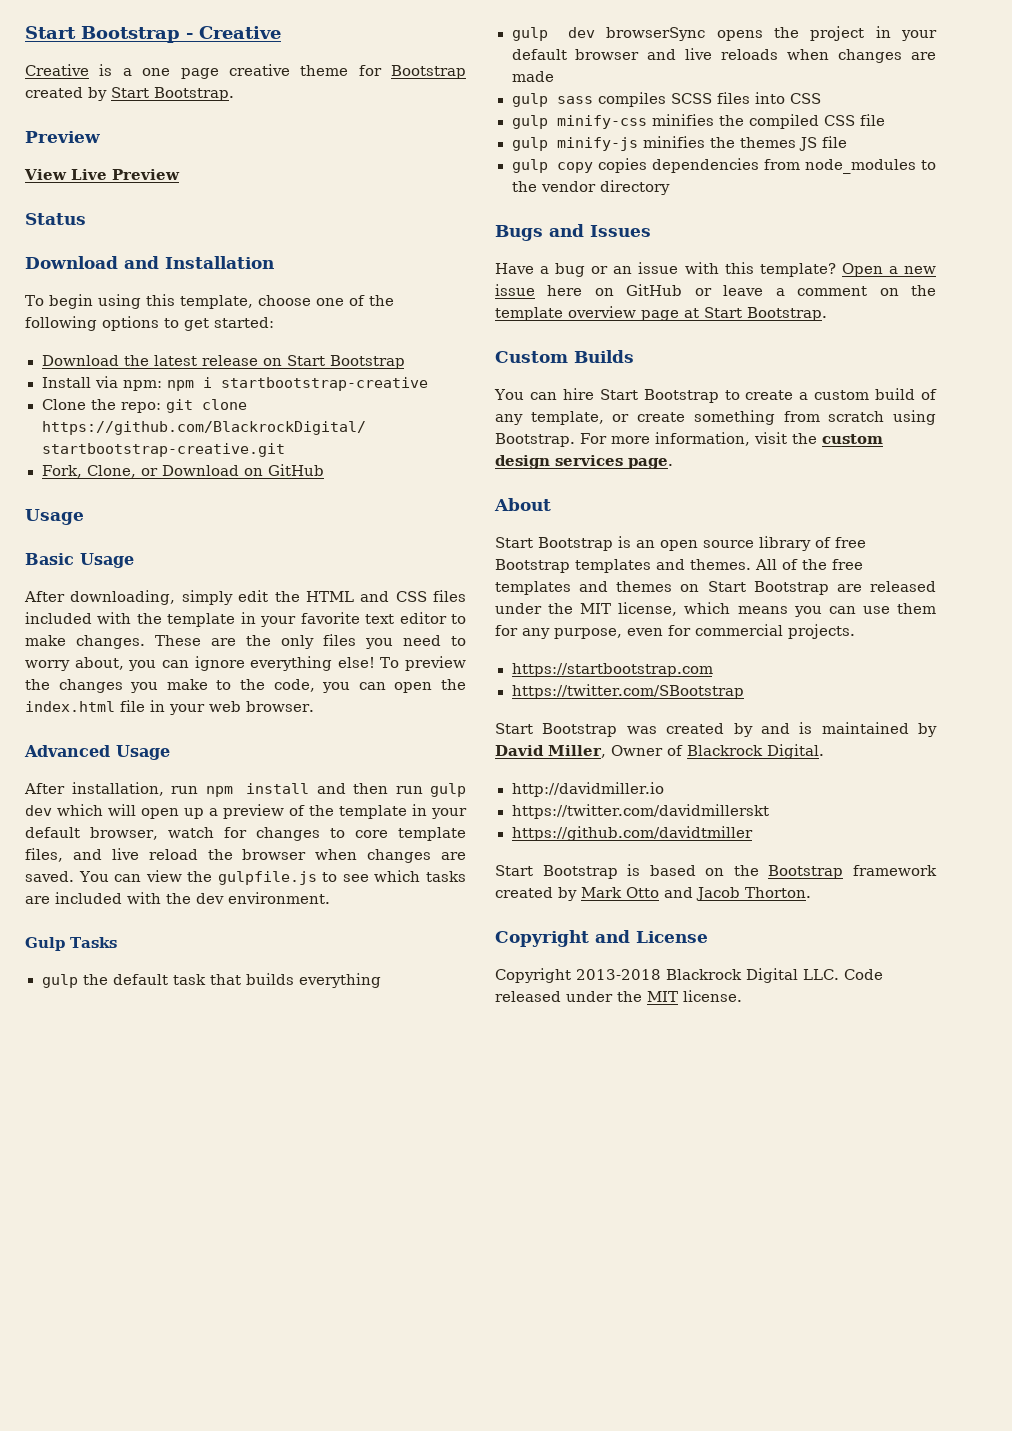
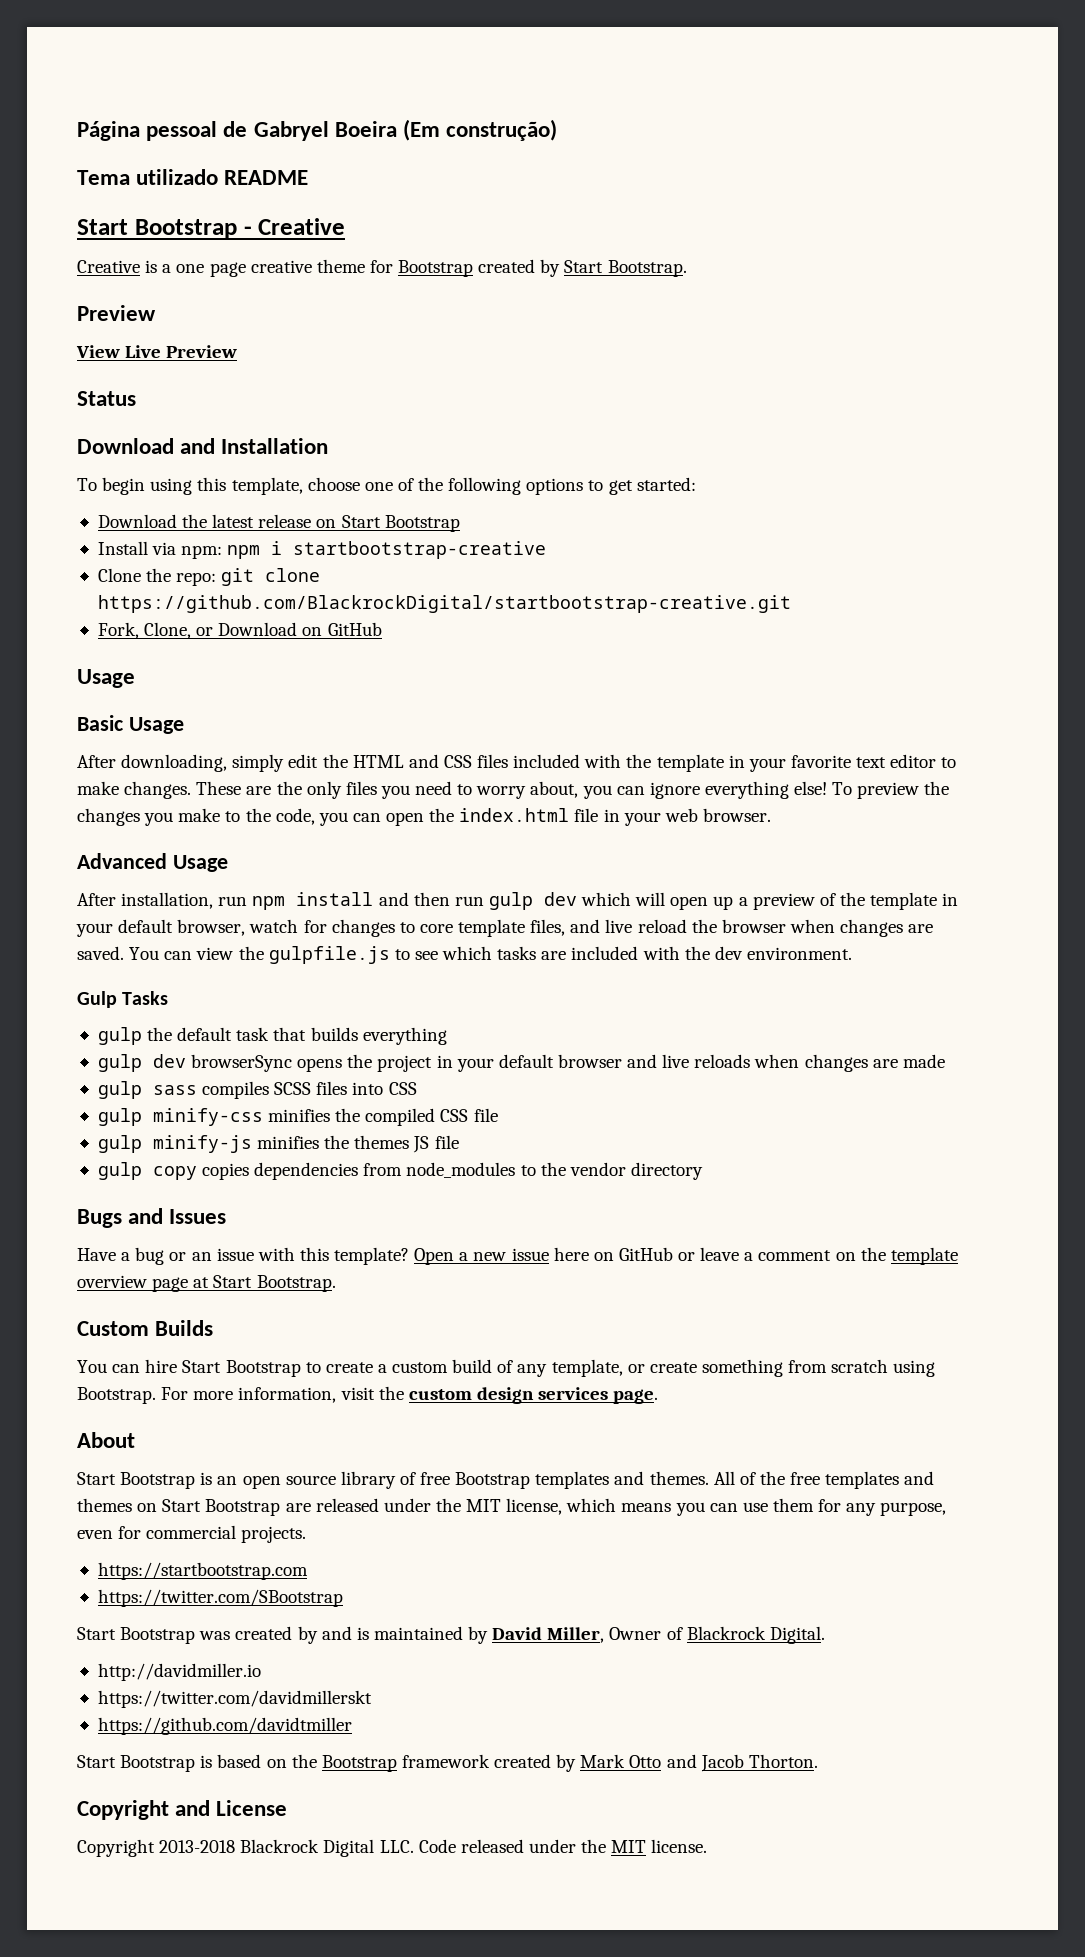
+ Página pessoal de Gabryel Boeira (Em construção)
+ Tema utilizado README

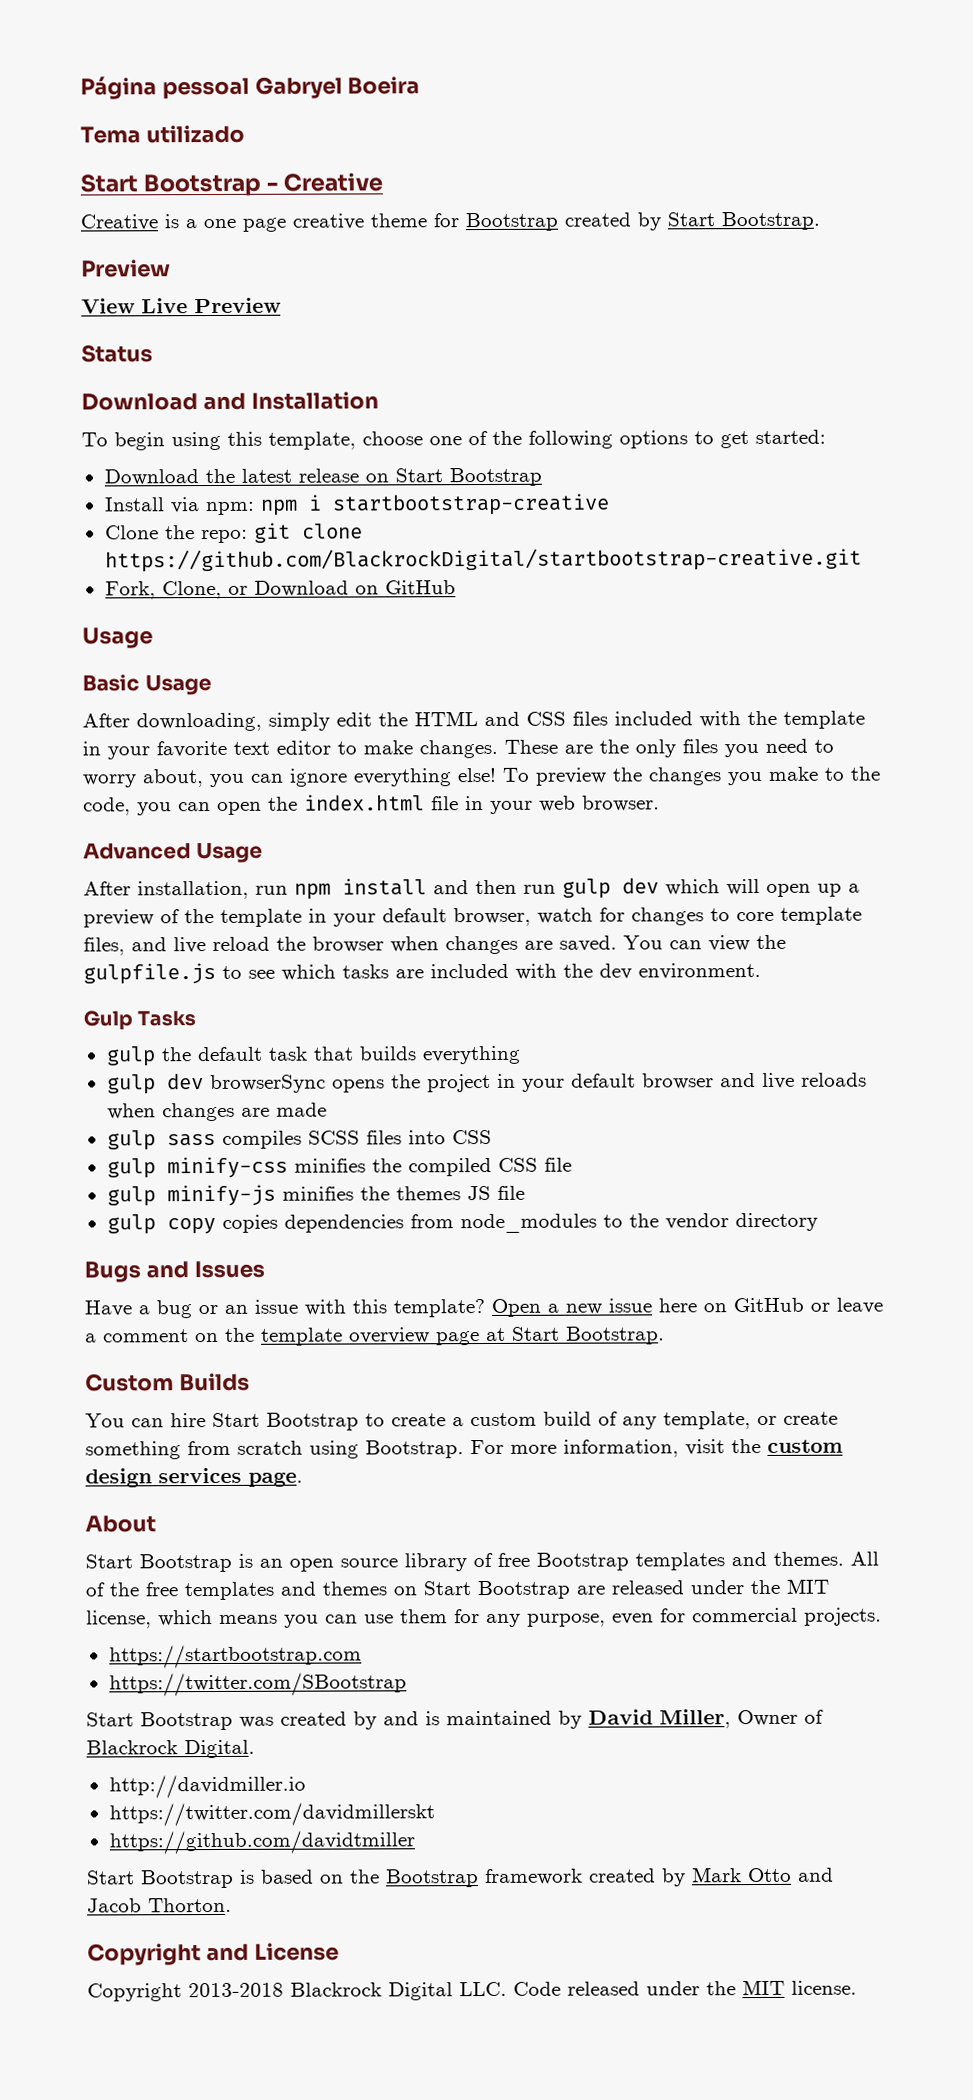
- Página pessoal de Gabryel Boeira (Em construção)
+ Página pessoal Gabryel Boeira
- Tema utilizado README
+ Tema utilizado

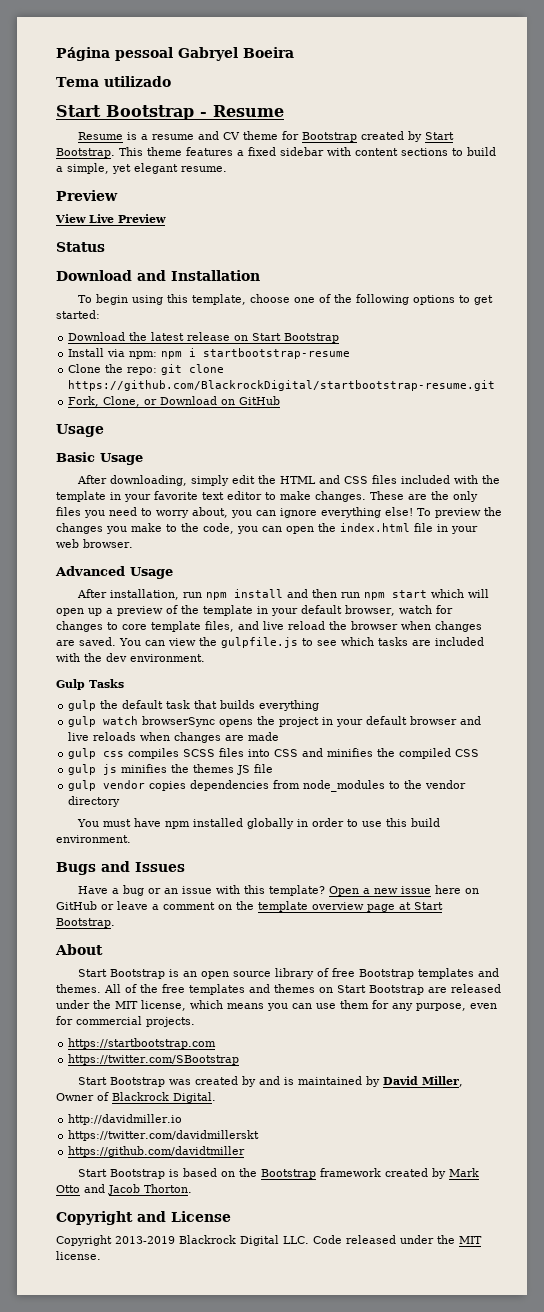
- Start Bootstrap - Creative
- Creative is a one page creative theme for Bootstrap created by Start Bootstrap.
+ Start Bootstrap - Resume
+ Resume is a resume and CV theme for Bootstrap created by Start Bootstrap. This theme features a fixed sidebar with content sections to build a simple, yet elegant resume.
- Install via npm: npm i startbootstrap-creative
+ Install via npm: npm i startbootstrap-resume
- Clone the repo: git clone https://github.com/BlackrockDigital/startbootstrap-creative.git
+ Clone the repo: git clone https://github.com/BlackrockDigital/startbootstrap-resume.git
- After installation, run npm install and then run gulp dev which will open up a preview of the template in your default browser, watch for changes to core template files, and live reload the browser when changes are saved.
+ After installation, run npm install and then run npm start which will open up a preview of the template in your default browser, watch for changes to core template files, and live reload the browser when changes are saved.
- gulp dev browserSync opens the project in your default browser and live reloads when changes are made
+ gulp watch browserSync opens the project in your default browser and live reloads when changes are made
- gulp sass compiles SCSS files into CSS
- gulp minify-css minifies the compiled CSS file
- gulp minify-js minifies the themes JS file
+ gulp css compiles SCSS files into CSS and minifies the compiled CSS
+ gulp js minifies the themes JS file
- gulp copy copies dependencies from node_modules to the vendor directory
+ gulp vendor copies dependencies from node_modules to the vendor directory
+ You must have npm installed globally in order to use this build environment.
- Custom Builds
- You can hire Start Bootstrap to create a custom build of any template, or create something from scratch using Bootstrap. For more information, visit the custom design services page.
- Copyright 2013-2018 Blackrock Digital LLC. Code released under the MIT license.
+ Copyright 2013-2019 Blackrock Digital LLC. Code released under the MIT license.

